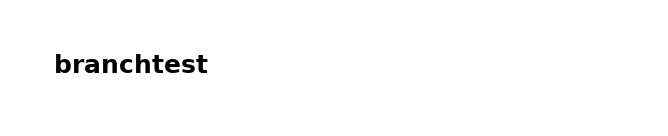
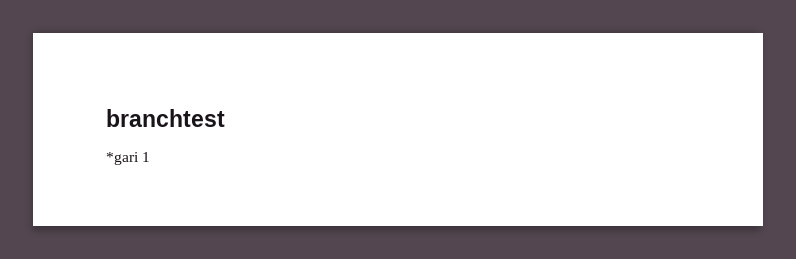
+ *gari 1

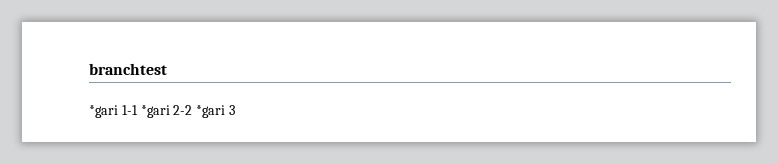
- *gari 1
+ *gari 1-1 *gari 2-2 *gari 3

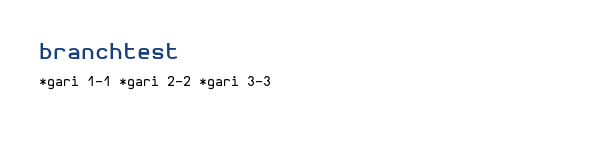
- *gari 1-1 *gari 2-2 *gari 3
+ *gari 1-1 *gari 2-2 *gari 3-3

